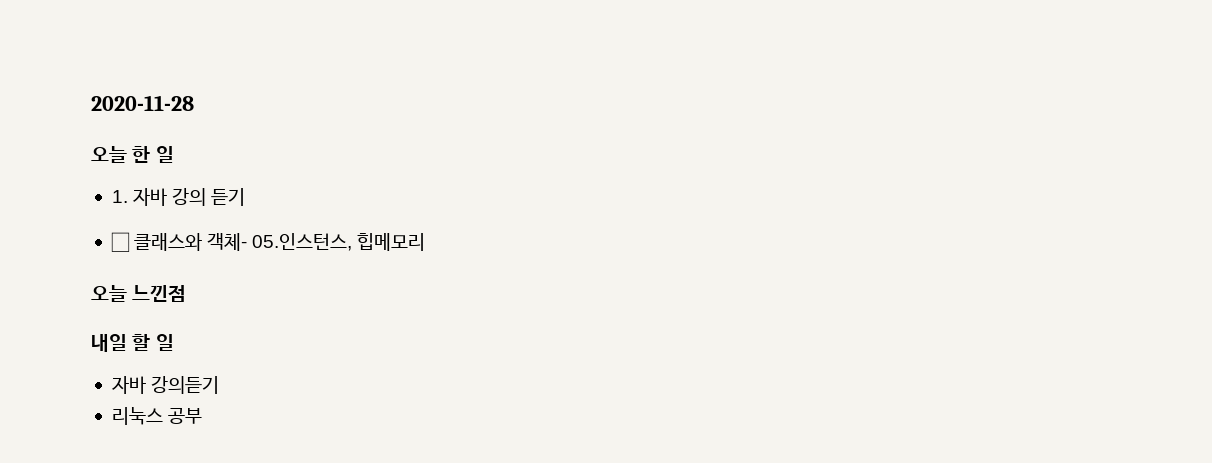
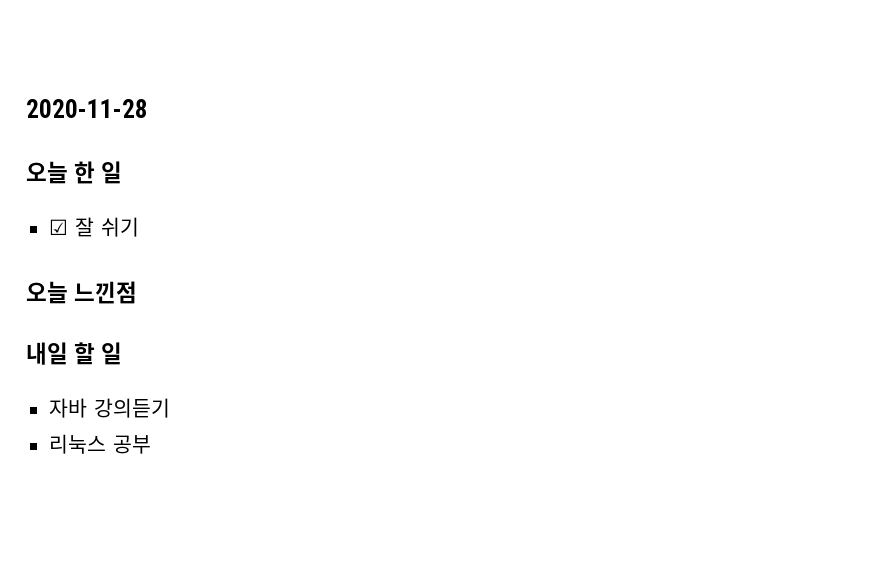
- 1. 자바 강의 듣기
- ☐ 클래스와 객체- 05.인스턴스, 힙메모리
+ ☑ 잘 쉬기

